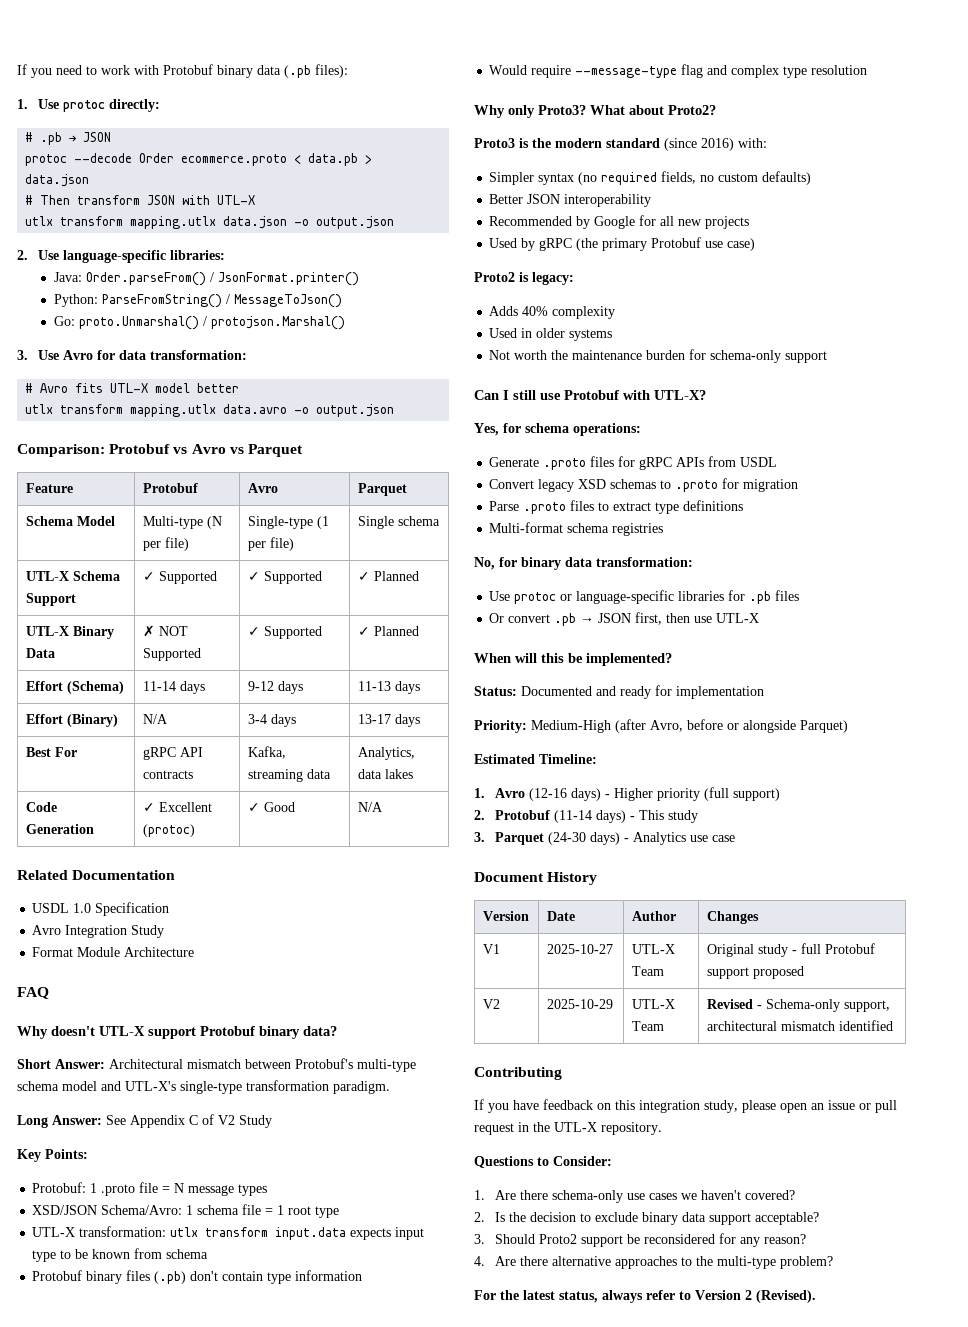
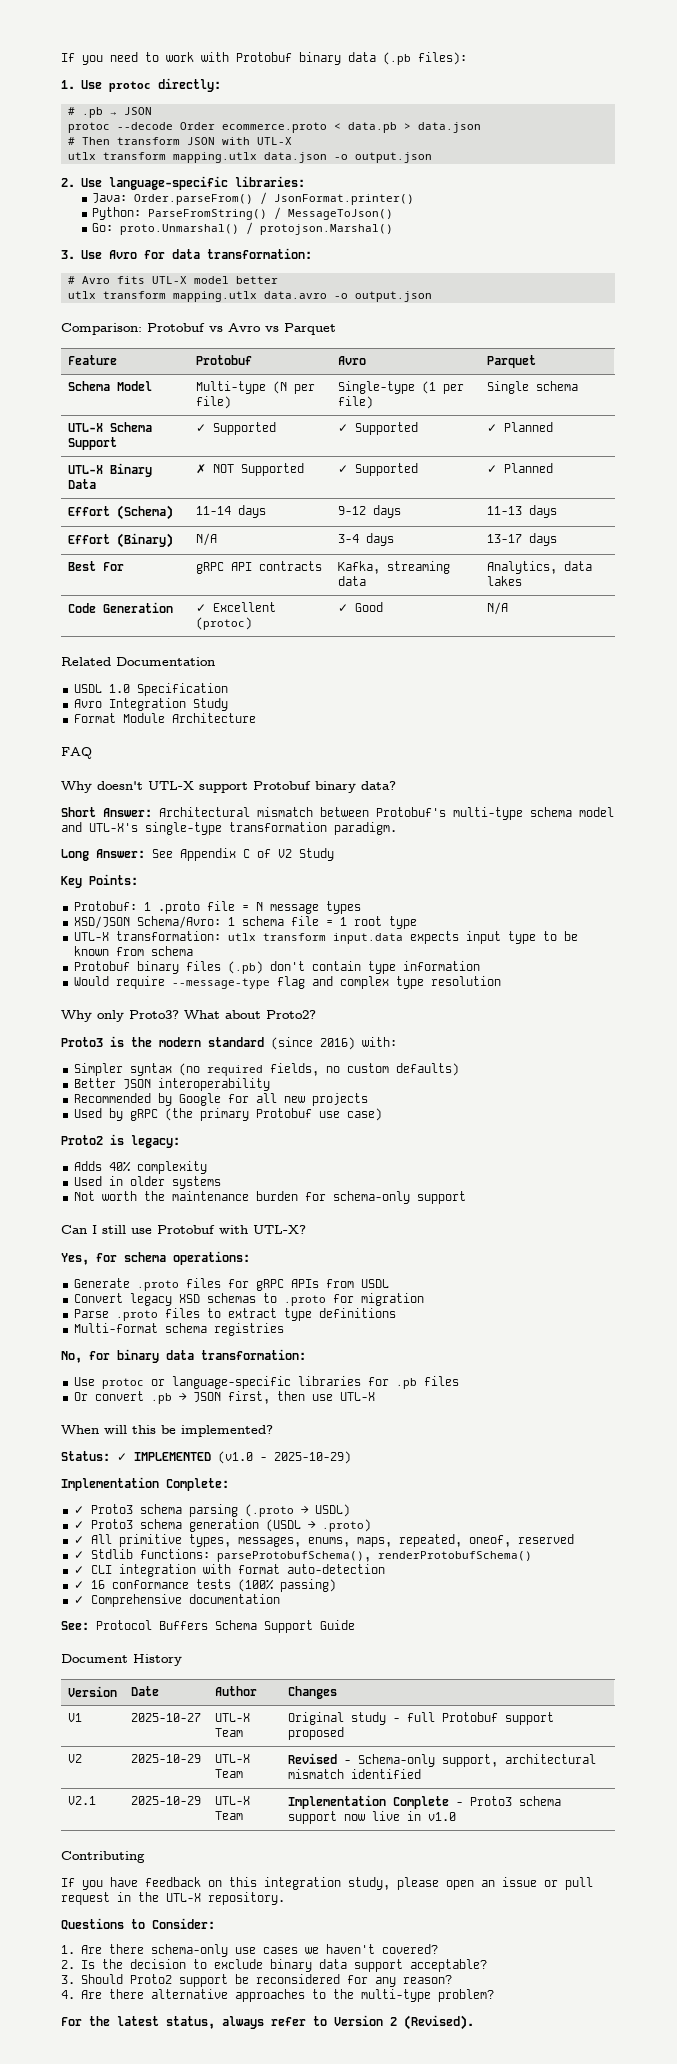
- Status: Documented and ready for implementation
- Priority: Medium-High (after Avro, before or alongside Parquet)
- Estimated Timeline:
- 1. Avro (12-16 days) - Higher priority (full support)
- 2. Protobuf (11-14 days) - This study
- 3. Parquet (24-30 days) - Analytics use case
+ Status: ✓ IMPLEMENTED (v1.0 - 2025-10-29)
+ Implementation Complete:
+ ✓ Proto3 schema parsing (.proto → USDL)
+ ✓ Proto3 schema generation (USDL → .proto)
+ ✓ All primitive types, messages, enums, maps, repeated, oneof, reserved
+ ✓ Stdlib functions: parseProtobufSchema(), renderProtobufSchema()
+ ✓ CLI integration with format auto-detection
+ ✓ 16 conformance tests (100% passing)
+ ✓ Comprehensive documentation
+ See: Protocol Buffers Schema Support Guide
+ V2.1 | 2025-10-29 | UTL-X Team | Implementation Complete - Proto3 schema support now live in v1.0

